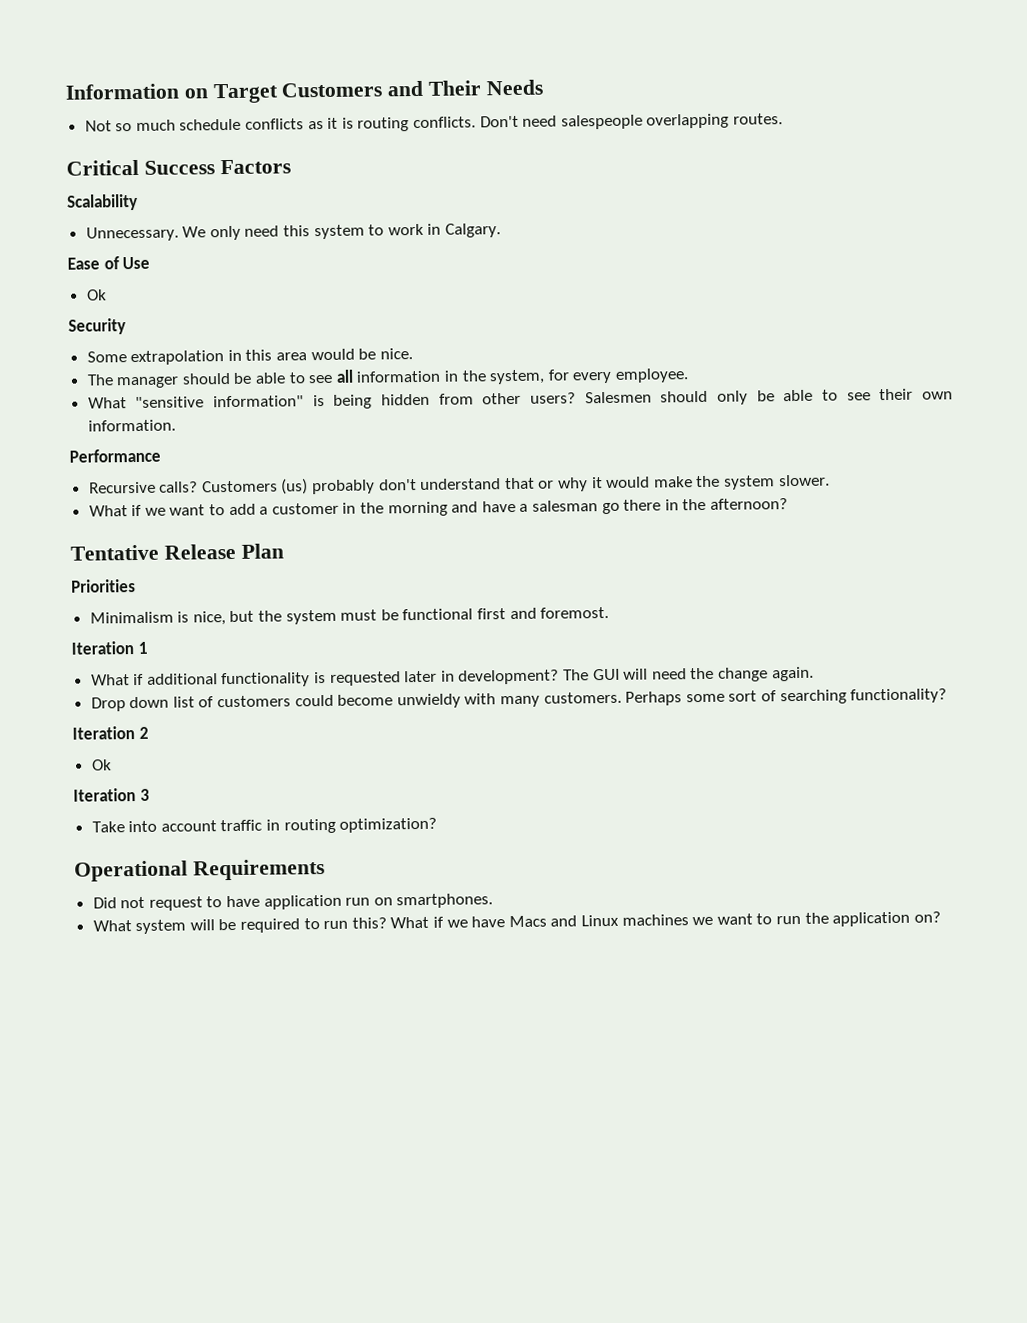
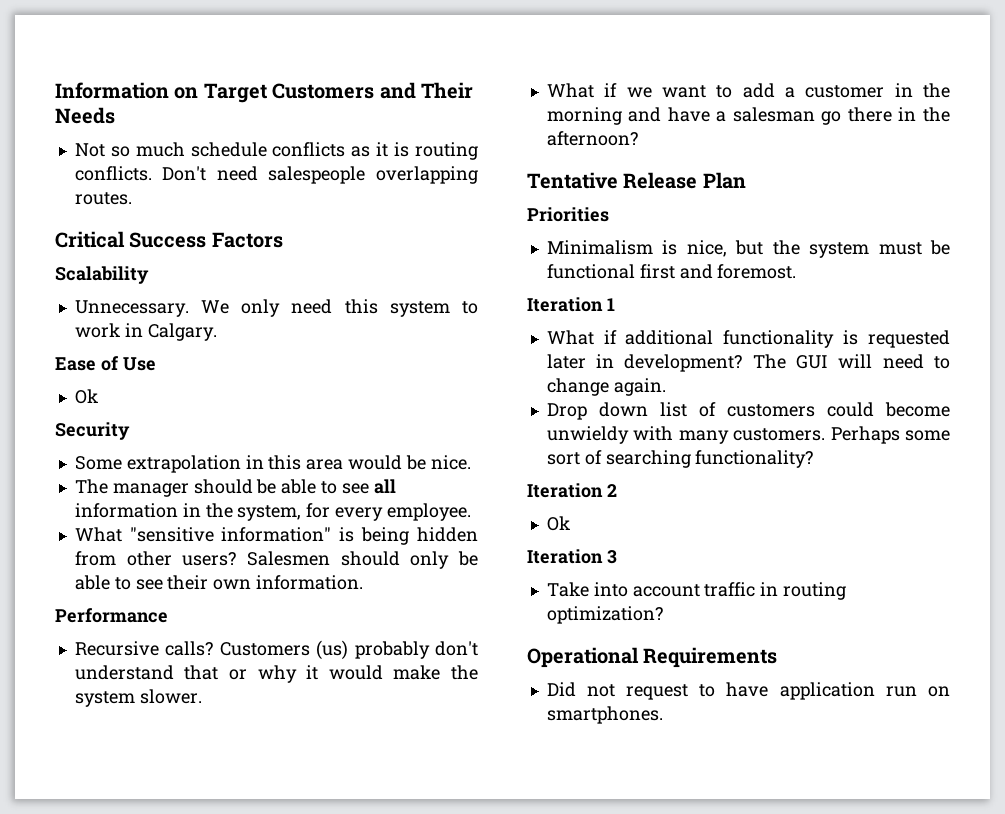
- The GUI will need the change again.
+ The GUI will need to change again.
- What system will be required to run this? What if we have Macs and Linux machines we want to run the application on?

